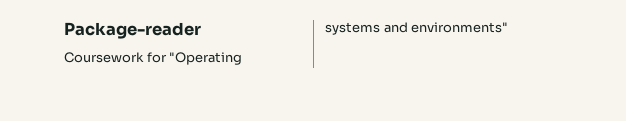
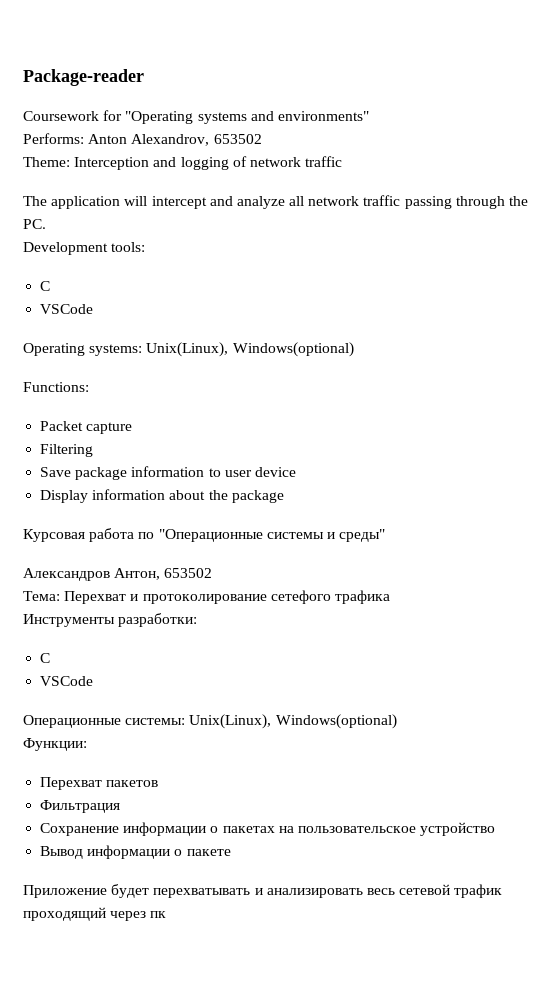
+ Performs: Anton Alexandrov, 653502
+ Theme: Interception and logging of network traffic
+ The application will intercept and analyze all network traffic passing through the PC.
+ Development tools:
+ C
+ VSCode
+ Operating systems: Unix(Linux), Windows(optional)
+ Functions:
+ Packet capture
+ Filtering
+ Save package information to user device
+ Display information about the package
+ Курсовая работа по "Операционные системы и среды"
+ Александров Антон, 653502
+ Тема: Перехват и протоколирование сетефого трафика
+ Инструменты разработки:
+ C
+ VSCode
+ Операционные системы: Unix(Linux), Windows(optional)
+ Функции:
+ Перехват пакетов
+ Фильтрация
+ Сохранение информации о пакетах на пользовательское устройство
+ Вывод информации о пакете
+ Приложение будет перехватывать и анализировать весь сетевой трафик проходящий через пк

